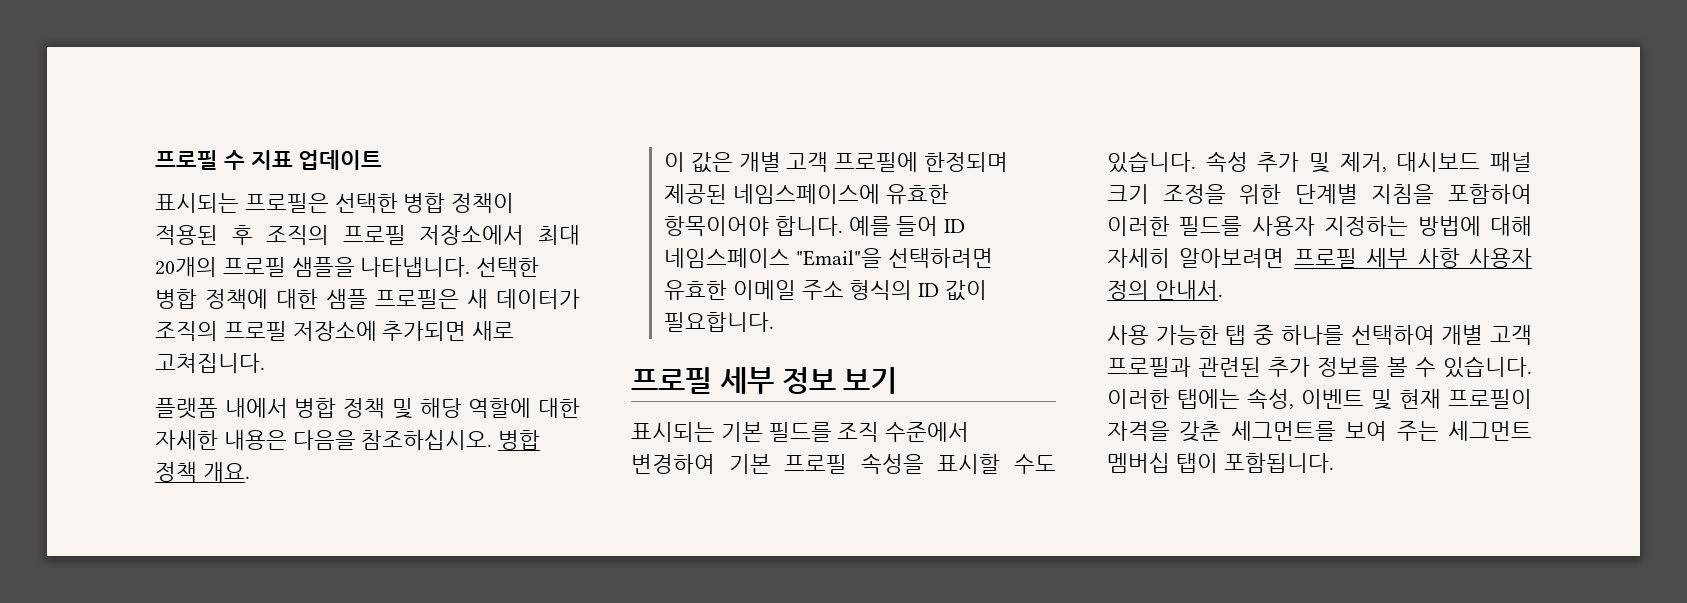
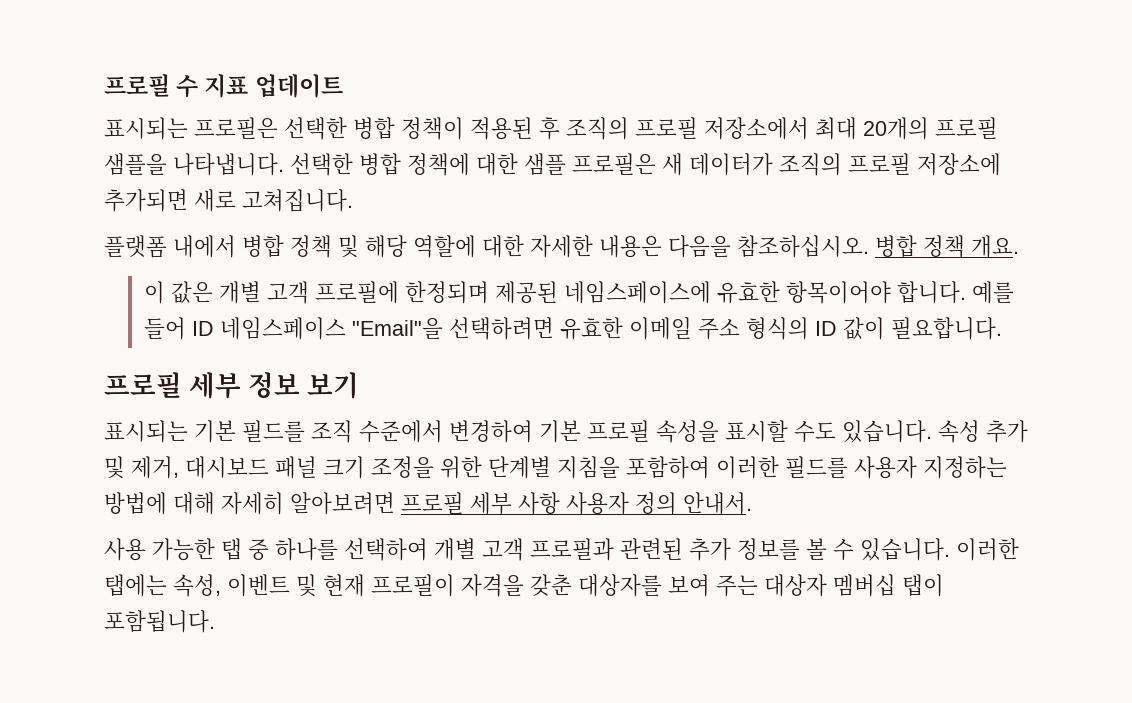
- 이러한 탭에는 속성, 이벤트 및 현재 프로필이 자격을 갖춘 세그먼트를 보여 주는 세그먼트 멤버십 탭이 포함됩니다.
+ 이러한 탭에는 속성, 이벤트 및 현재 프로필이 자격을 갖춘 대상자를 보여 주는 대상자 멤버십 탭이 포함됩니다.

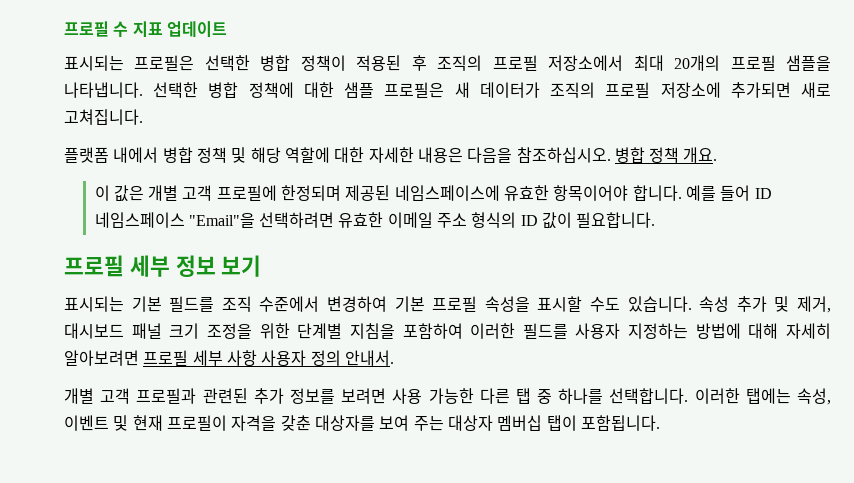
- 사용 가능한 탭 중 하나를 선택하여 개별 고객 프로필과 관련된 추가 정보를 볼 수 있습니다.
+ 개별 고객 프로필과 관련된 추가 정보를 보려면 사용 가능한 다른 탭 중 하나를 선택합니다.

